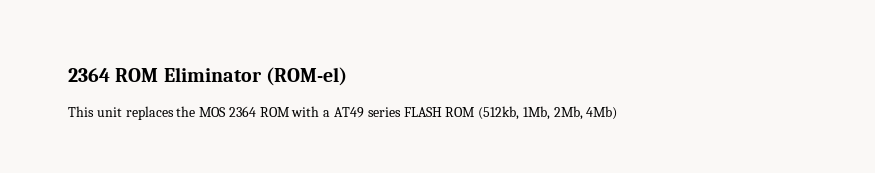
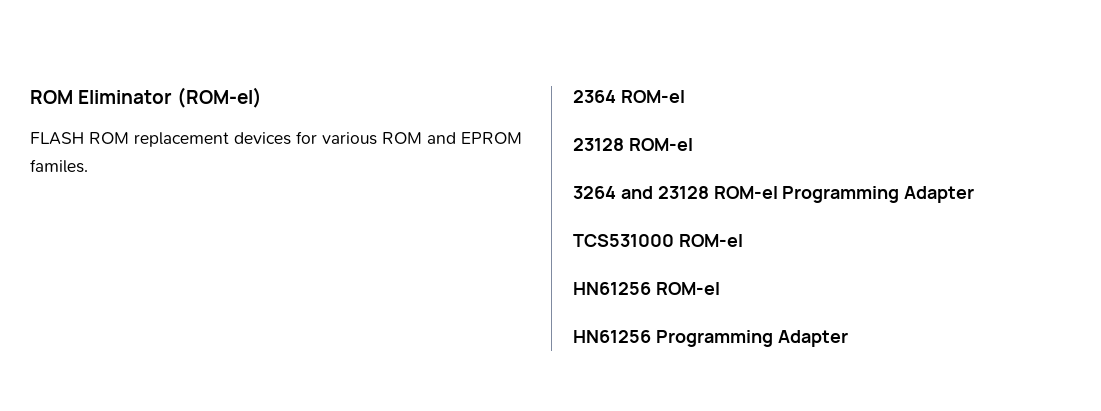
- 2364 ROM Eliminator (ROM-el)
+ ROM Eliminator (ROM-el)
- This unit replaces the MOS 2364 ROM with a AT49 series FLASH ROM (512kb, 1Mb, 2Mb, 4Mb)
+ FLASH ROM replacement devices for various ROM and EPROM familes.
+ 2364 ROM-el
+ 23128 ROM-el
+ 3264 and 23128 ROM-el Programming Adapter
+ TCS531000 ROM-el
+ HN61256 ROM-el
+ HN61256 Programming Adapter

